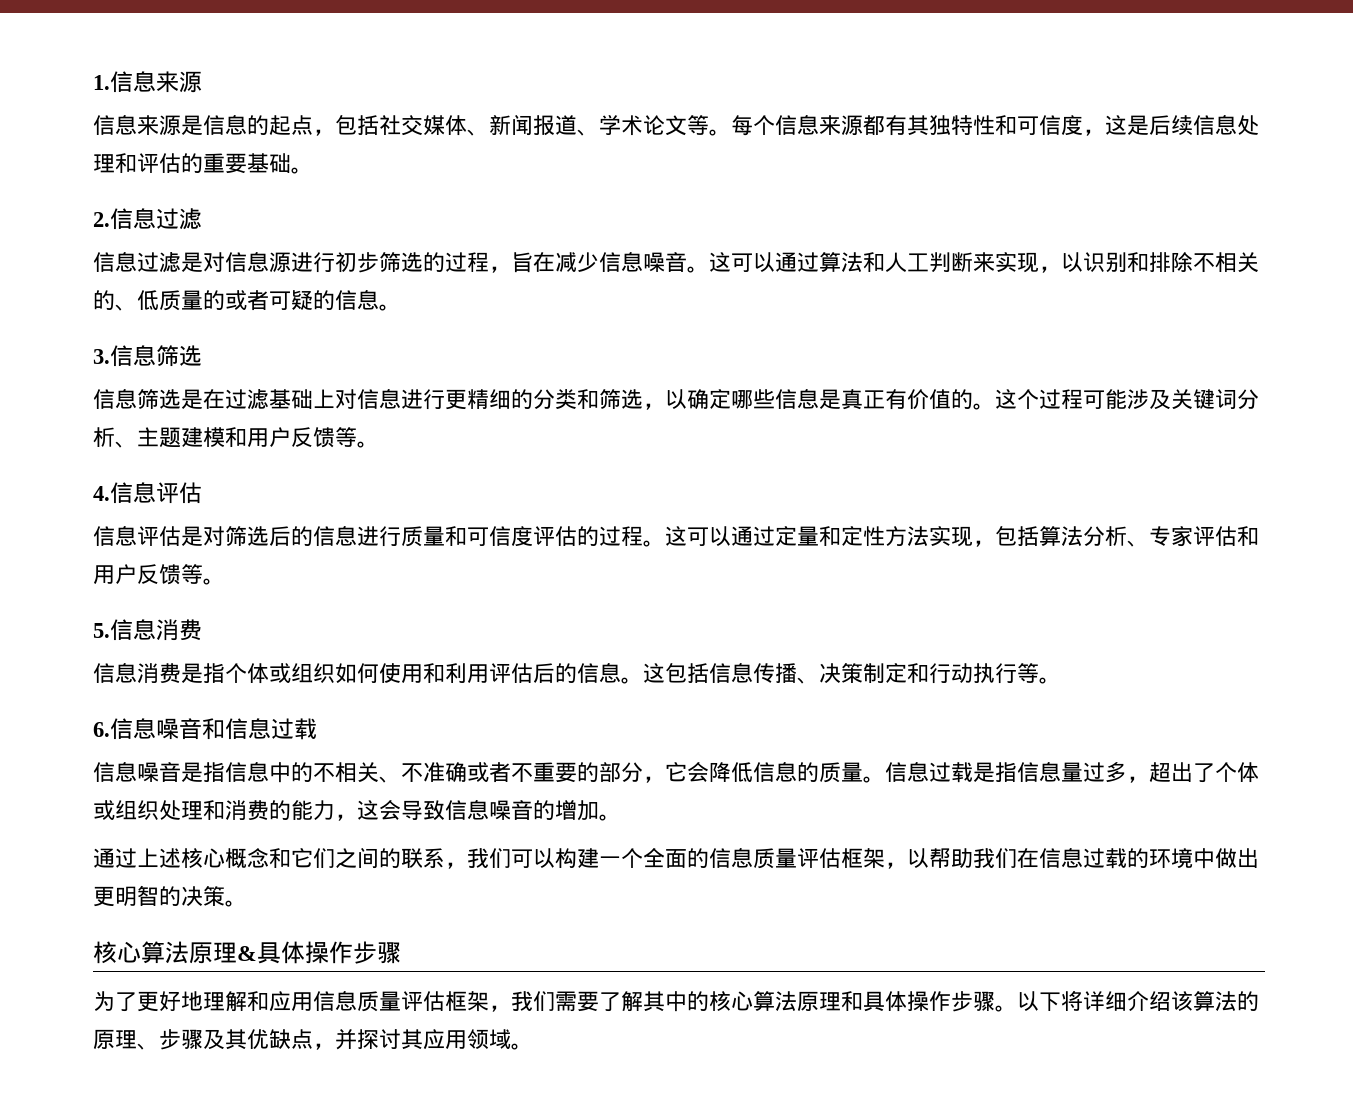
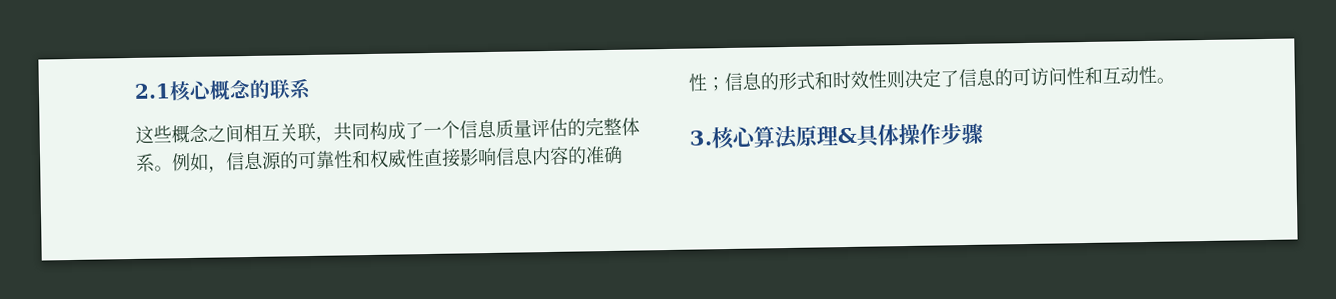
- 1.信息来源
- 信息来源是信息的起点，包括社交媒体、新闻报道、学术论文等。每个信息来源都有其独特性和可信度，这是后续信息处理和评估的重要基础。
- 2.信息过滤
- 信息过滤是对信息源进行初步筛选的过程，旨在减少信息噪音。这可以通过算法和人工判断来实现，以识别和排除不相关的、低质量的或者可疑的信息。
- 3.信息筛选
- 信息筛选是在过滤基础上对信息进行更精细的分类和筛选，以确定哪些信息是真正有价值的。这个过程可能涉及关键词分析、主题建模和用户反馈等。
- 4.信息评估
- 信息评估是对筛选后的信息进行质量和可信度评估的过程。这可以通过定量和定性方法实现，包括算法分析、专家评估和用户反馈等。
- 5.信息消费
- 信息消费是指个体或组织如何使用和利用评估后的信息。这包括信息传播、决策制定和行动执行等。
- 6.信息噪音和信息过载
- 信息噪音是指信息中的不相关、不准确或者不重要的部分，它会降低信息的质量。信息过载是指信息量过多，超出了个体或组织处理和消费的能力，这会导致信息噪音的增加。
- 通过上述核心概念和它们之间的联系，我们可以构建一个全面的信息质量评估框架，以帮助我们在信息过载的环境中做出更明智的决策。
- 核心算法原理&具体操作步骤
+ 2.1核心概念的联系
+ 这些概念之间相互关联，共同构成了一个信息质量评估的完整体系。例如，信息源的可靠性和权威性直接影响信息内容的准确性；信息的形式和时效性则决定了信息的可访问性和互动性。
+ 3.核心算法原理&具体操作步骤
- 为了更好地理解和应用信息质量评估框架，我们需要了解其中的核心算法原理和具体操作步骤。以下将详细介绍该算法的原理、步骤及其优缺点，并探讨其应用领域。

